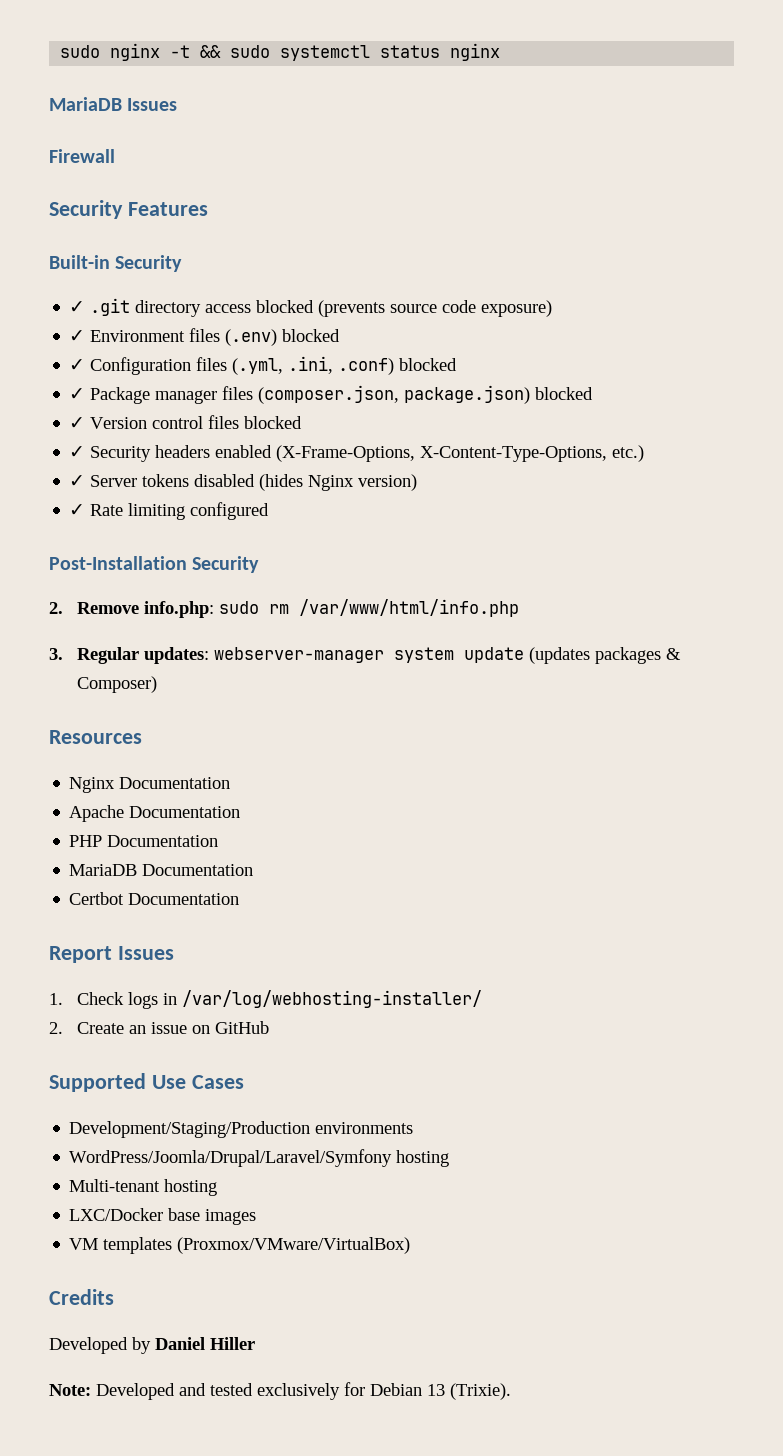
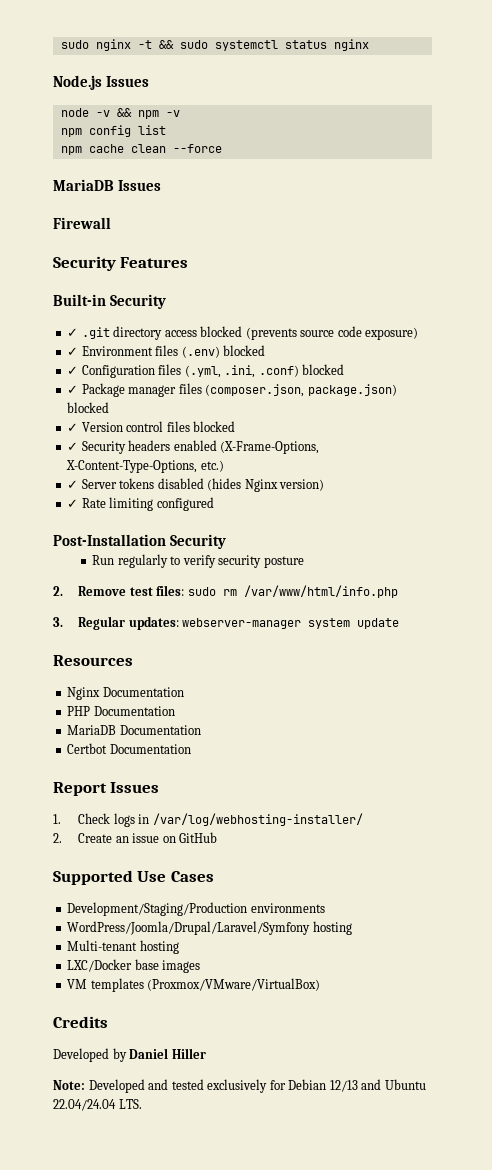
+ Node.js Issues
+ node -v && npm -v
+ npm config list
+ npm cache clean --force
+ Run regularly to verify security posture
- 2. Remove info.php: sudo rm /var/www/html/info.php
+ 2. Remove test files: sudo rm /var/www/html/info.php
- 3. Regular updates: webserver-manager system update (updates packages & Composer)
+ 3. Regular updates: webserver-manager system update
- Apache Documentation
- Note: Developed and tested exclusively for Debian 13 (Trixie).
+ Note: Developed and tested exclusively for Debian 12/13 and Ubuntu 22.04/24.04 LTS.

